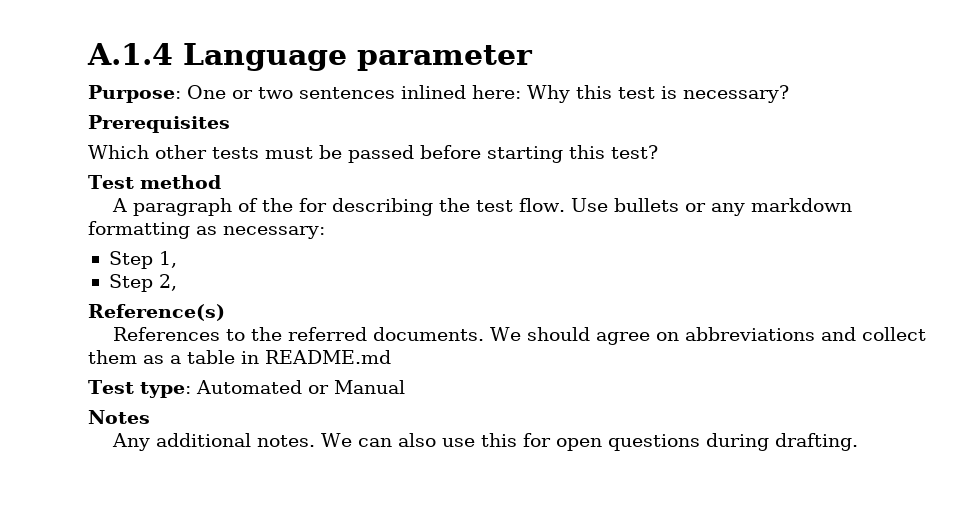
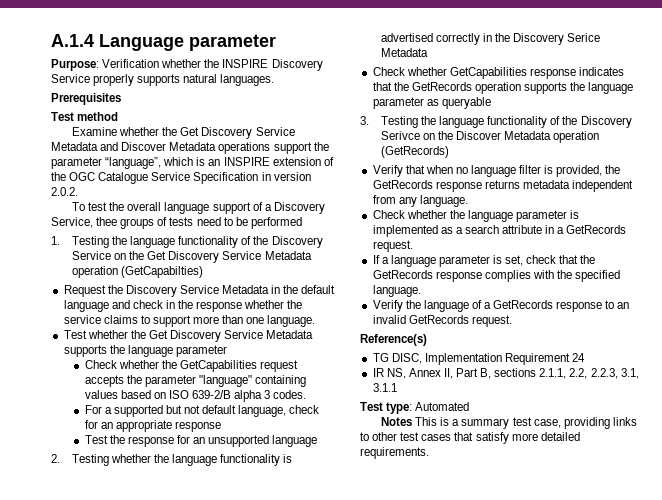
- Purpose: One or two sentences inlined here: Why this test is necessary?
+ Purpose: Verification whether the INSPIRE Discovery Service properly supports natural languages.
  Prerequisites
- Which other tests must be passed before starting this test?
  Test method
- A paragraph of the for describing the test flow. Use bullets or any markdown formatting as necessary:
- Step 1,
- Step 2,
+ Examine whether the Get Discovery Service Metadata and Discover Metadata operations support the parameter “language”, which is an INSPIRE extension of the OGC Catalogue Service Specification in version 2.0.2.
+ To test the overall language support of a Discovery Service, thee groups of tests need to be performed
+ 1. Testing the language functionality of the Discovery Service on the Get Discovery Service Metadata operation (GetCapabilties)
+ Request the Discovery Service Metadata in the default language and check in the response whether the service claims to support more than one language.
+ Test whether the Get Discovery Service Metadata supports the language parameter
+ Check whether the GetCapabilities request accepts the parameter "language" containing values based on ISO 639-2/B alpha 3 codes.
+ For a supported but not default language, check for an appropriate response
+ Test the response for an unsupported language
+ 2. Testing whether the language functionality is advertised correctly in the Discovery Serice Metadata
+ Check whether GetCapabilities response indicates that the GetRecords operation supports the language parameter as queryable
+ 3. Testing the language functionality of the Discovery Serivce on the Discover Metadata operation (GetRecords)
+ Verify that when no language filter is provided, the GetRecords response returns metadata independent from any language.
+ Check whether the language parameter is implemented as a search attribute in a GetRecords request.
+ If a language parameter is set, check that the GetRecords response complies with the specified language.
+ Verify the language of a GetRecords response to an invalid GetRecords request.
  Reference(s)
- References to the referred documents. We should agree on abbreviations and collect them as a table in README.md
+ TG DISC, Implementation Requirement 24
+ IR NS, Annex II, Part B, sections 2.1.1, 2.2, 2.2.3, 3.1, 3.1.1
- Test type: Automated or Manual
+ Test type: Automated
- Notes
- Any additional notes. We can also use this for open questions during drafting.
+ Notes This is a summary test case, providing links to other test cases that satisfy more detailed requirements.

